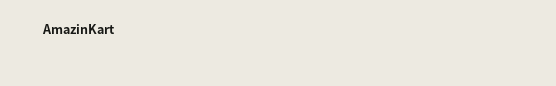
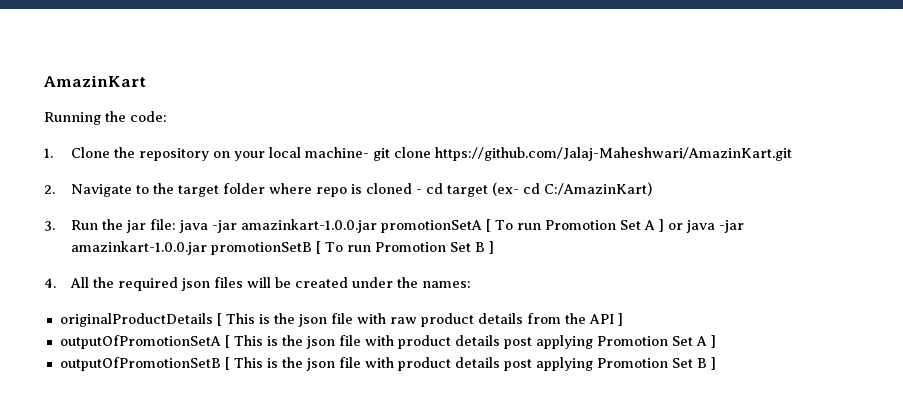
+ Running the code:
+ 1. Clone the repository on your local machine- git clone https://github.com/Jalaj-Maheshwari/AmazinKart.git
+ 2. Navigate to the target folder where repo is cloned - cd target (ex- cd C:/AmazinKart)
+ 3. Run the jar file: java -jar amazinkart-1.0.0.jar promotionSetA [ To run Promotion Set A ] or java -jar amazinkart-1.0.0.jar promotionSetB [ To run Promotion Set B ]
+ 4. All the required json files will be created under the names:
+ originalProductDetails [ This is the json file with raw product details from the API ]
+ outputOfPromotionSetA [ This is the json file with product details post applying Promotion Set A ]
+ outputOfPromotionSetB [ This is the json file with product details post applying Promotion Set B ]

